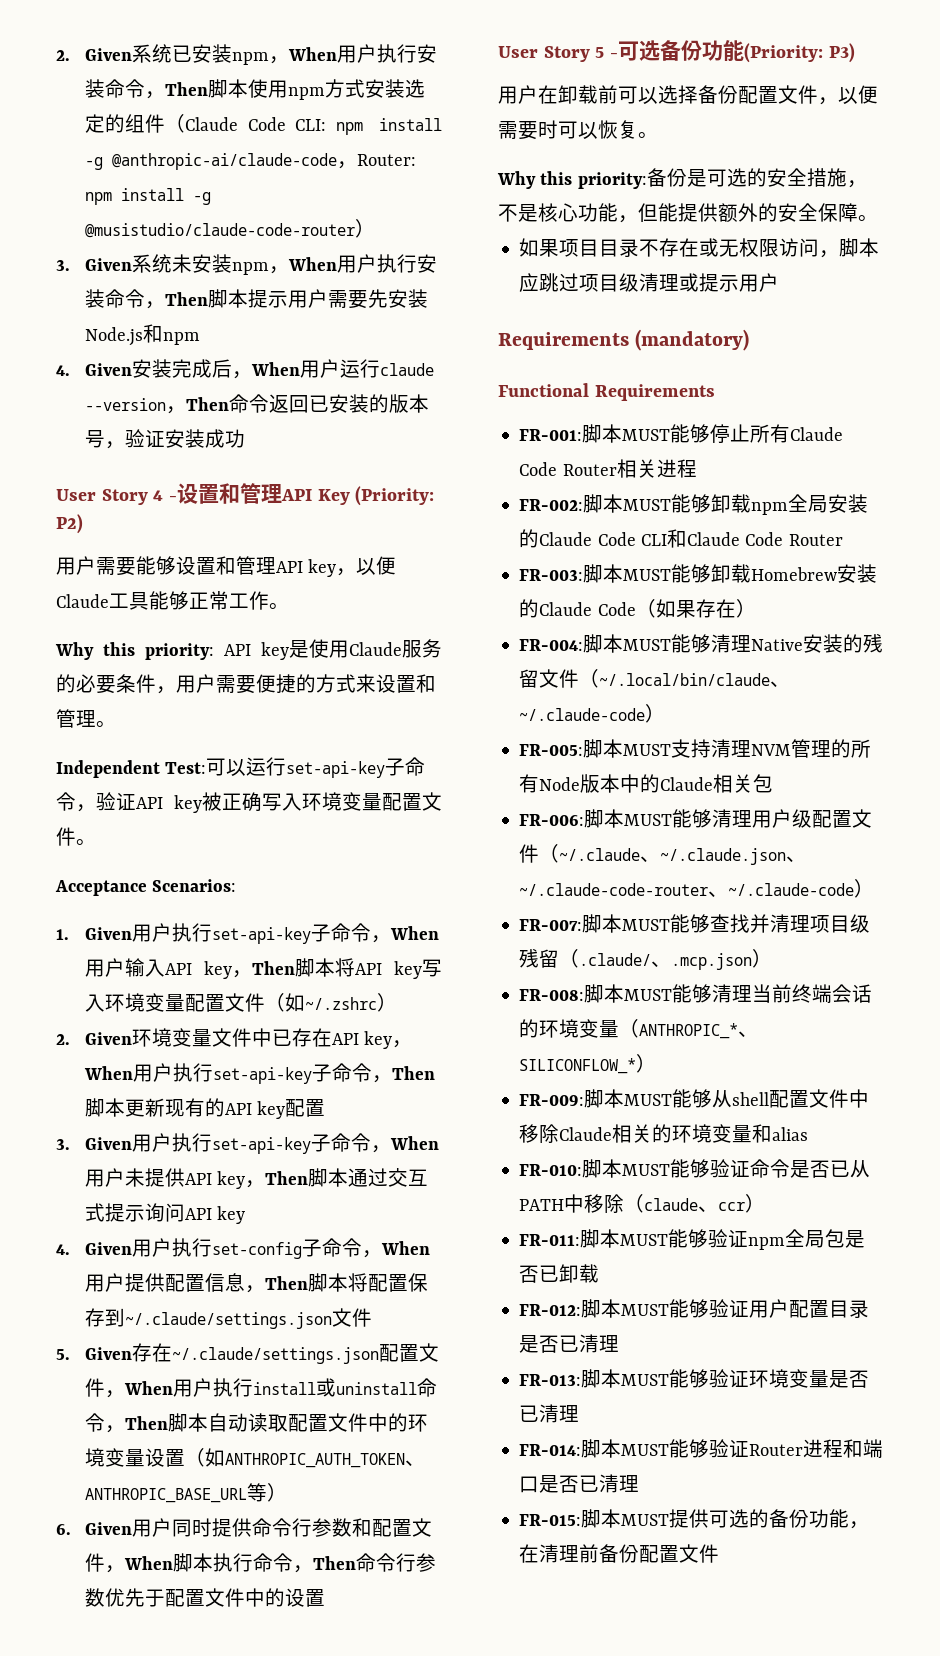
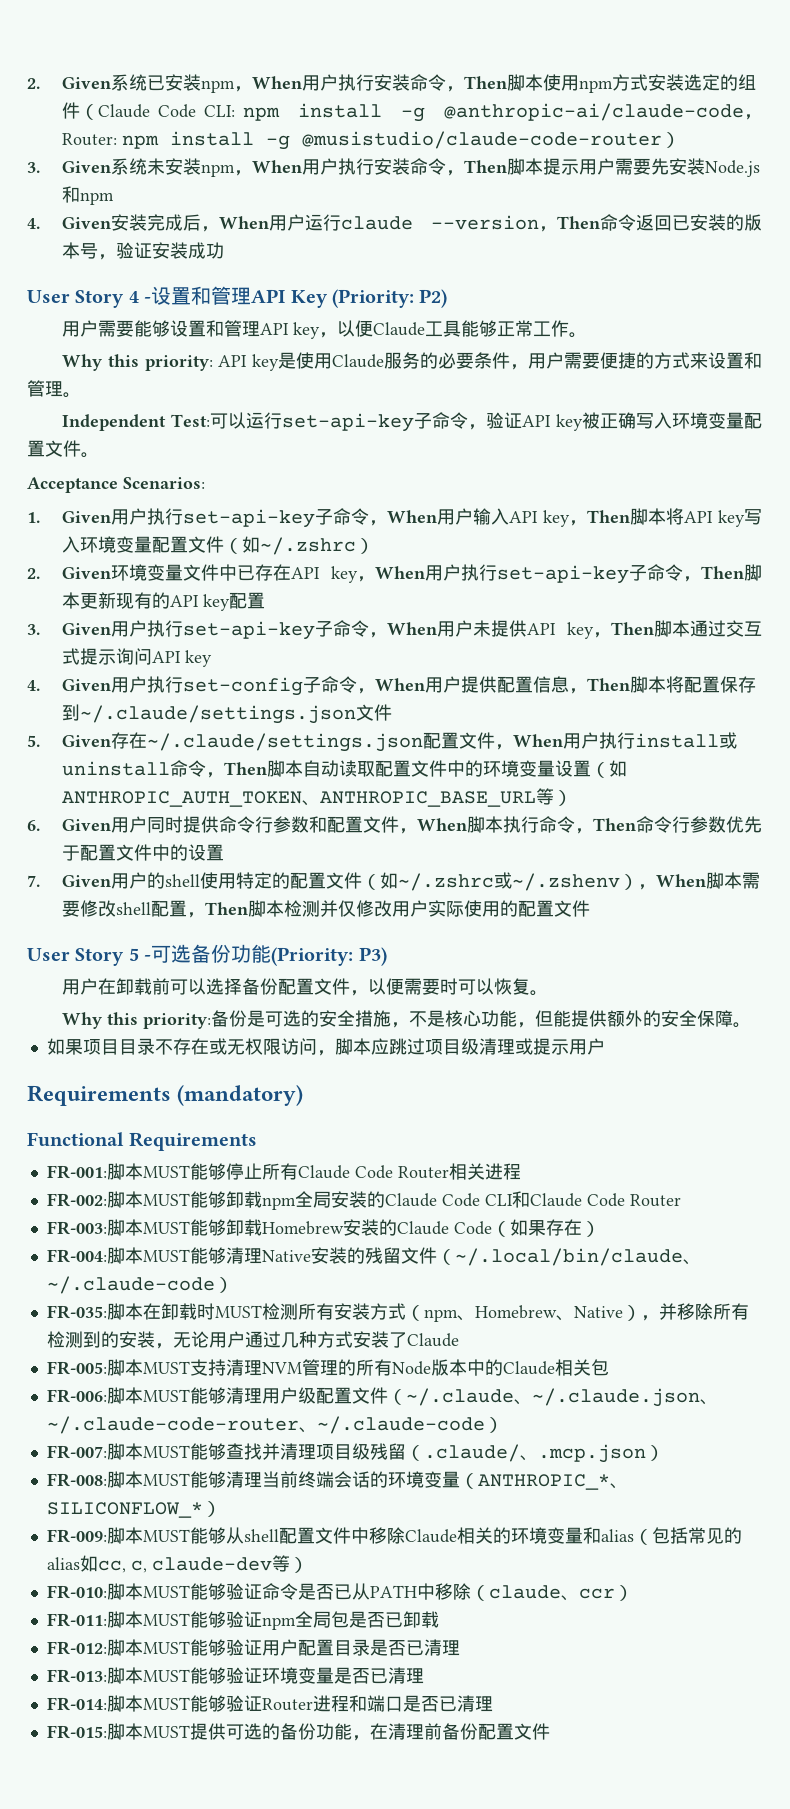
+ 7. Given用户的shell使用特定的配置文件（如~/.zshrc或~/.zshenv），When脚本需要修改shell配置，Then脚本检测并仅修改用户实际使用的配置文件
+ FR-035:脚本在卸载时MUST检测所有安装方式（npm、Homebrew、Native），并移除所有检测到的安装，无论用户通过几种方式安装了Claude
- FR-009:脚本MUST能够从shell配置文件中移除Claude相关的环境变量和alias
+ FR-009:脚本MUST能够从shell配置文件中移除Claude相关的环境变量和alias（包括常见的alias如cc, c, claude-dev等）

